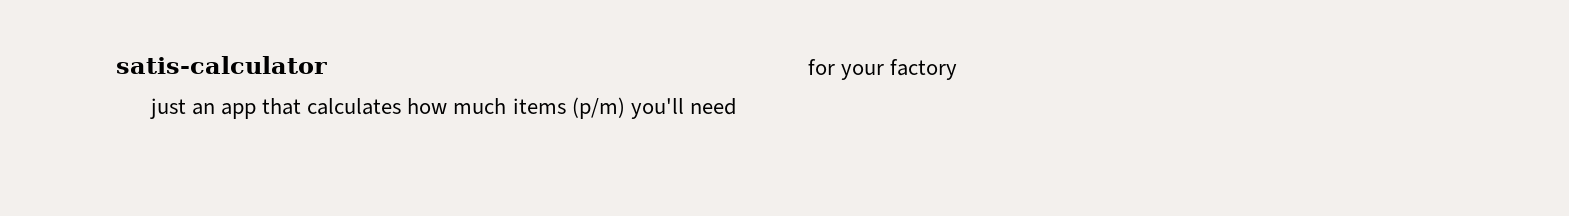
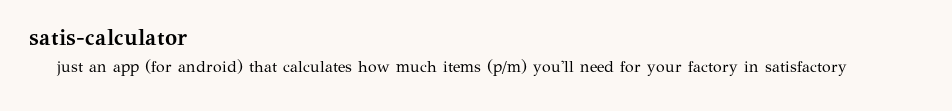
- just an app that calculates how much items (p/m) you'll need for your factory
+ just an app (for android) that calculates how much items (p/m) you'll need for your factory in satisfactory

